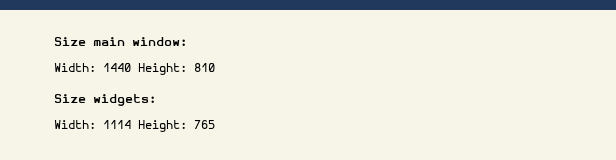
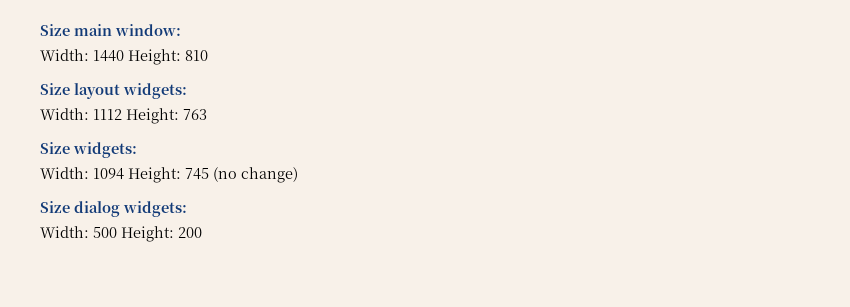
+ Size layout widgets:
+ Width: 1112 Height: 763
  Size widgets:
- Width: 1114 Height: 765
+ Width: 1094 Height: 745 (no change)
+ Size dialog widgets:
+ Width: 500 Height: 200

